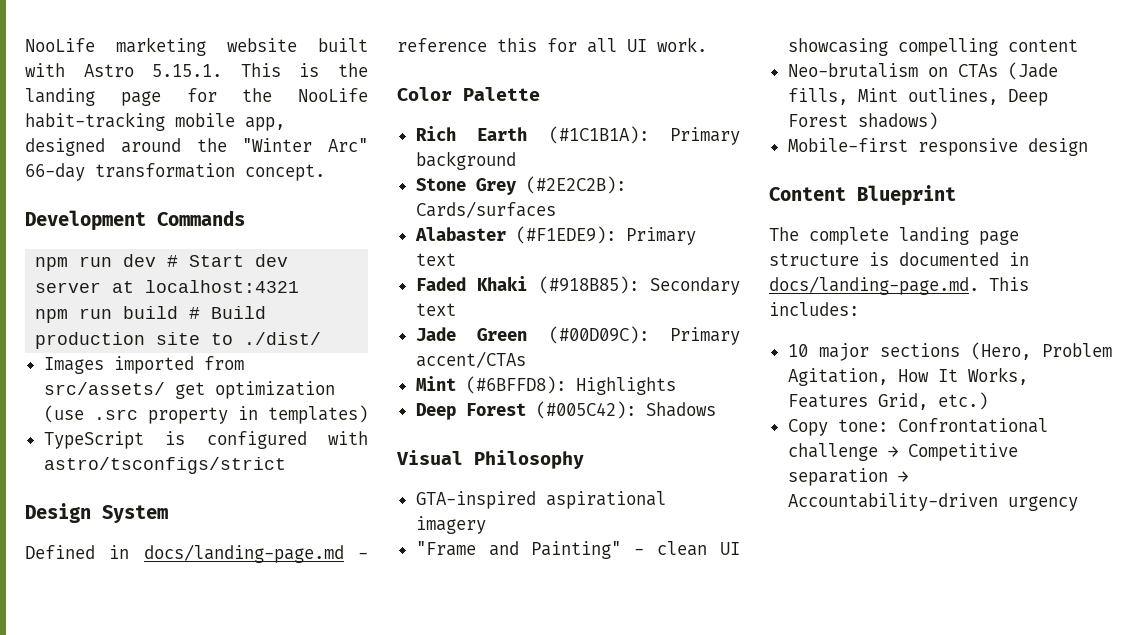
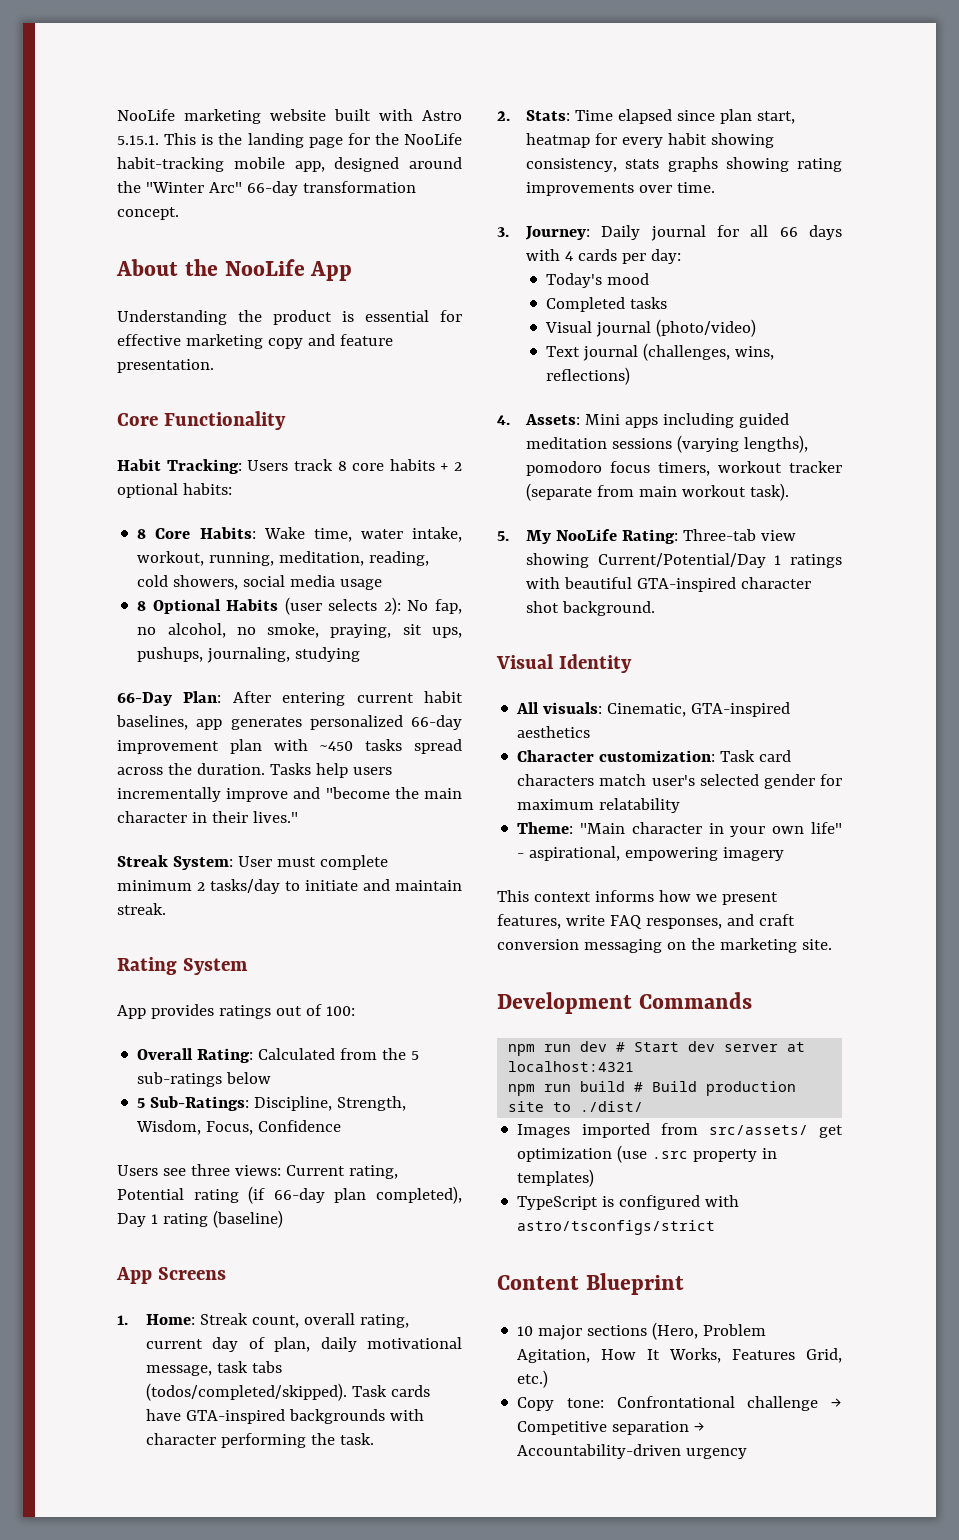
+ About the NooLife App
+ Understanding the product is essential for effective marketing copy and feature presentation.
+ Core Functionality
+ Habit Tracking: Users track 8 core habits + 2 optional habits:
+ 8 Core Habits: Wake time, water intake, workout, running, meditation, reading, cold showers, social media usage
+ 8 Optional Habits (user selects 2): No fap, no alcohol, no smoke, praying, sit ups, pushups, journaling, studying
+ 66-Day Plan: After entering current habit baselines, app generates personalized 66-day improvement plan with ~450 tasks spread across the duration. Tasks help users incrementally improve and "become the main character in their lives."
+ Streak System: User must complete minimum 2 tasks/day to initiate and maintain streak.
+ Rating System
+ App provides ratings out of 100:
+ Overall Rating: Calculated from the 5 sub-ratings below
+ 5 Sub-Ratings: Discipline, Strength, Wisdom, Focus, Confidence
+ Users see three views: Current rating, Potential rating (if 66-day plan completed), Day 1 rating (baseline)
+ App Screens
+ 1. Home: Streak count, overall rating, current day of plan, daily motivational message, task tabs (todos/completed/skipped). Task cards have GTA-inspired backgrounds with character performing the task.
+ 2. Stats: Time elapsed since plan start, heatmap for every habit showing consistency, stats graphs showing rating improvements over time.
+ 3. Journey: Daily journal for all 66 days with 4 cards per day:
+ Today's mood
+ Completed tasks
+ Visual journal (photo/video)
+ Text journal (challenges, wins, reflections)
+ 4. Assets: Mini apps including guided meditation sessions (varying lengths), pomodoro focus timers, workout tracker (separate from main workout task).
+ 5. My NooLife Rating: Three-tab view showing Current/Potential/Day 1 ratings with beautiful GTA-inspired character shot background.
+ Visual Identity
+ All visuals: Cinematic, GTA-inspired aesthetics
+ Character customization: Task card characters match user's selected gender for maximum relatability
+ Theme: "Main character in your own life" - aspirational, empowering imagery
+ This context informs how we present features, write FAQ responses, and craft conversion messaging on the marketing site.
- Design System
- Defined in docs/landing-page.md - reference this for all UI work.
- Color Palette
- Rich Earth (#1C1B1A): Primary background
- Stone Grey (#2E2C2B): Cards/surfaces
- Alabaster (#F1EDE9): Primary text
- Faded Khaki (#918B85): Secondary text
- Jade Green (#00D09C): Primary accent/CTAs
- Mint (#6BFFD8): Highlights
- Deep Forest (#005C42): Shadows
- Visual Philosophy
- GTA-inspired aspirational imagery
- "Frame and Painting" - clean UI showcasing compelling content
- Neo-brutalism on CTAs (Jade fills, Mint outlines, Deep Forest shadows)
- Mobile-first responsive design
  Content Blueprint
- The complete landing page structure is documented in docs/landing-page.md. This includes:

